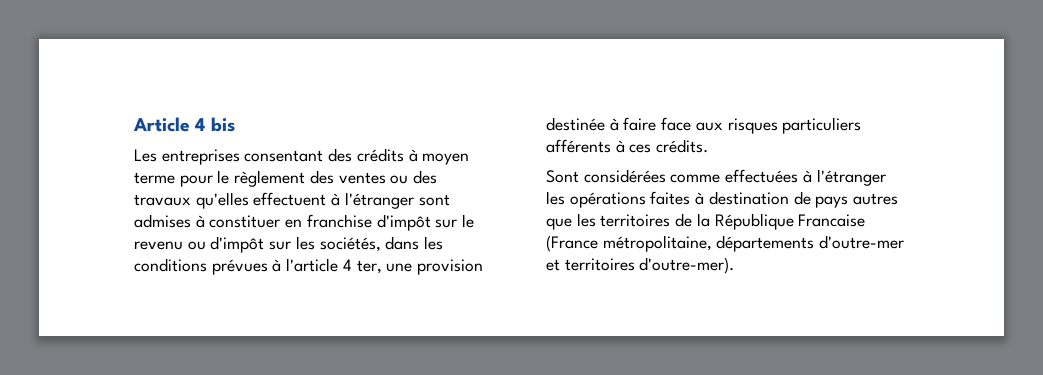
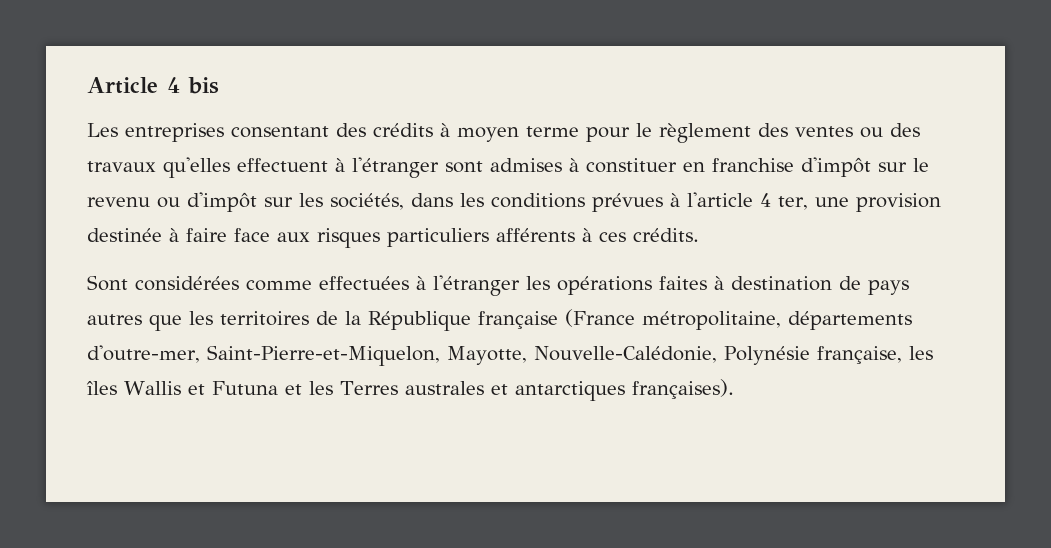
- Sont considérées comme effectuées à l'étranger les opérations faites à destination de pays autres que les territoires de la République Francaise (France métropolitaine, départements d'outre-mer et territoires d'outre-mer).
+ Sont considérées comme effectuées à l'étranger les opérations faites à destination de pays autres que les territoires de la République française (France métropolitaine, départements d'outre-mer, Saint-Pierre-et-Miquelon, Mayotte, Nouvelle-Calédonie, Polynésie française, les îles Wallis et Futuna et les Terres australes et antarctiques françaises).

